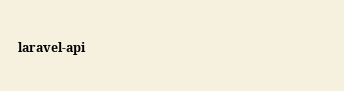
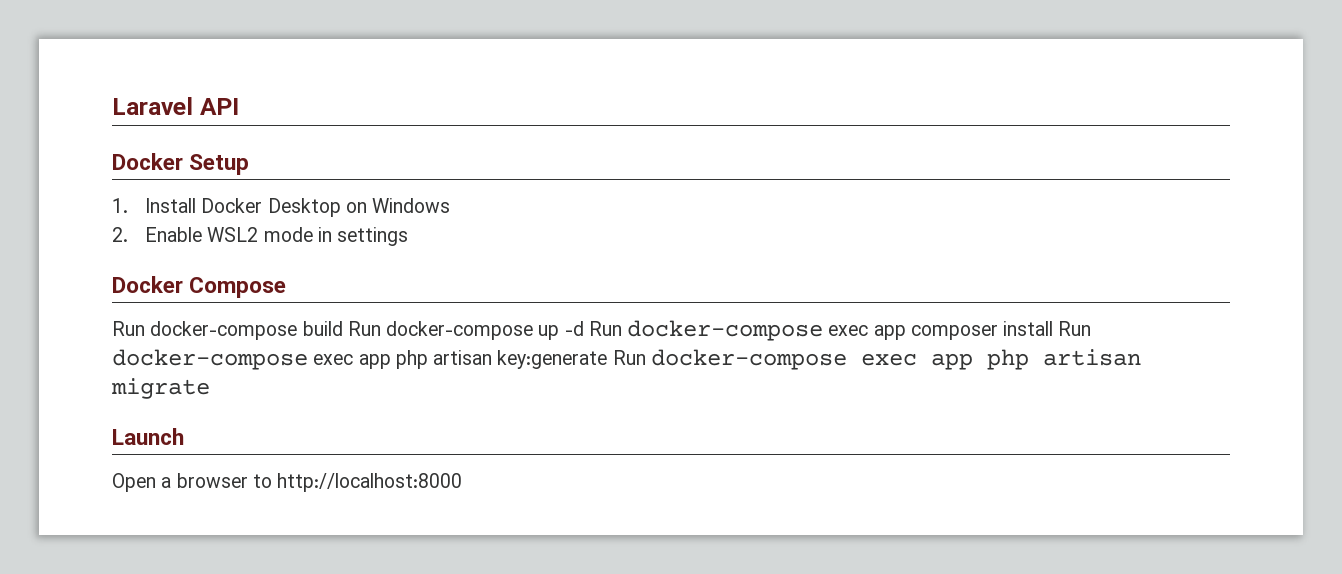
- laravel-api
+ Laravel API
+ Docker Setup
+ 1. Install Docker Desktop on Windows
+ 2. Enable WSL2 mode in settings
+ Docker Compose
+ Run docker-compose build Run docker-compose up -d Run docker-compose exec app composer install Run docker-compose exec app php artisan key:generate Run docker-compose exec app php artisan migrate
+ Launch
+ Open a browser to http://localhost:8000

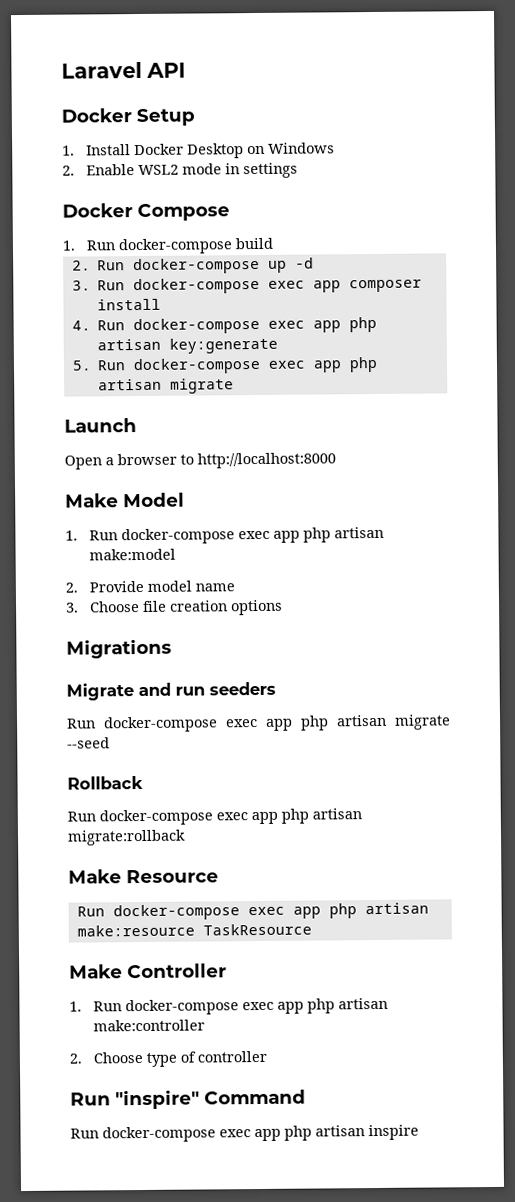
- Run docker-compose build Run docker-compose up -d Run docker-compose exec app composer install Run docker-compose exec app php artisan key:generate Run docker-compose exec app php artisan migrate
+ 1. Run docker-compose build
+ 2. Run docker-compose up -d
+ 3. Run docker-compose exec app composer install
+ 4. Run docker-compose exec app php artisan key:generate
+ 5. Run docker-compose exec app php artisan migrate
+ Make Model
+ 1. Run docker-compose exec app php artisan make:model
+ 2. Provide model name
+ 3. Choose file creation options
+ Migrations
+ Migrate and run seeders
+ Run docker-compose exec app php artisan migrate --seed
+ Rollback
+ Run docker-compose exec app php artisan migrate:rollback
+ Make Resource
+ Run docker-compose exec app php artisan make:resource TaskResource
+ Make Controller
+ 1. Run docker-compose exec app php artisan make:controller
+ 2. Choose type of controller
+ Run "inspire" Command
+ Run docker-compose exec app php artisan inspire

